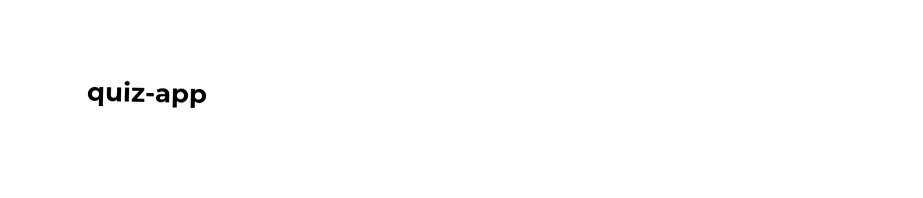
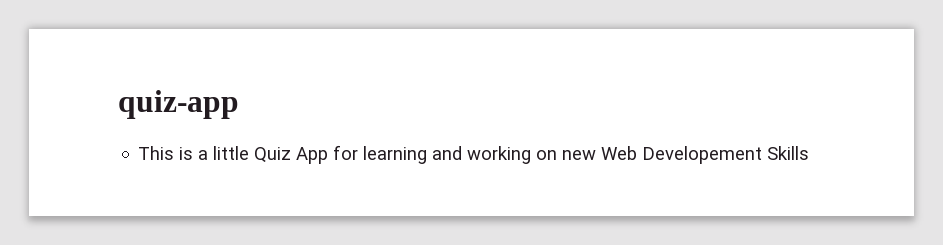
+ This is a little Quiz App for learning and working on new Web Developement Skills

